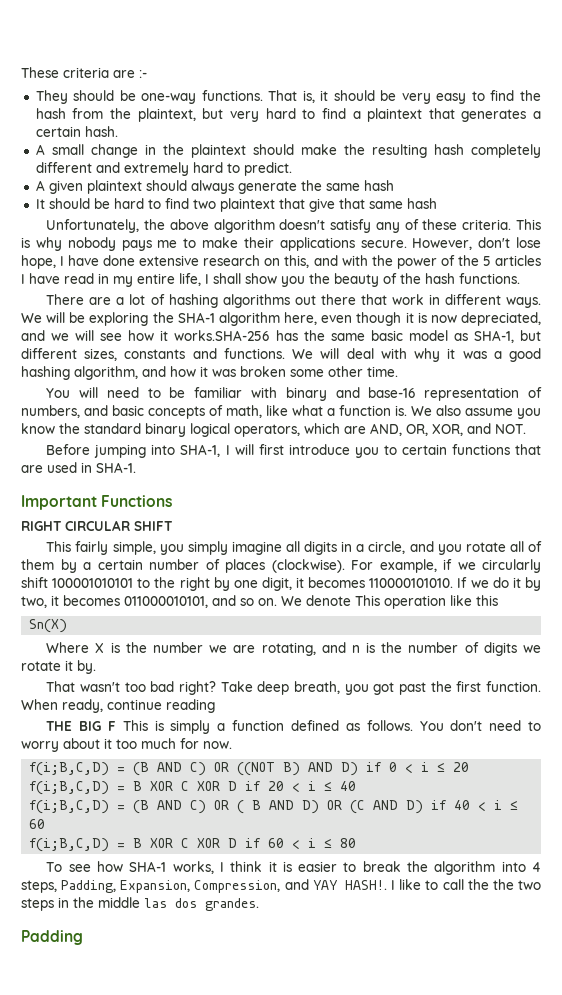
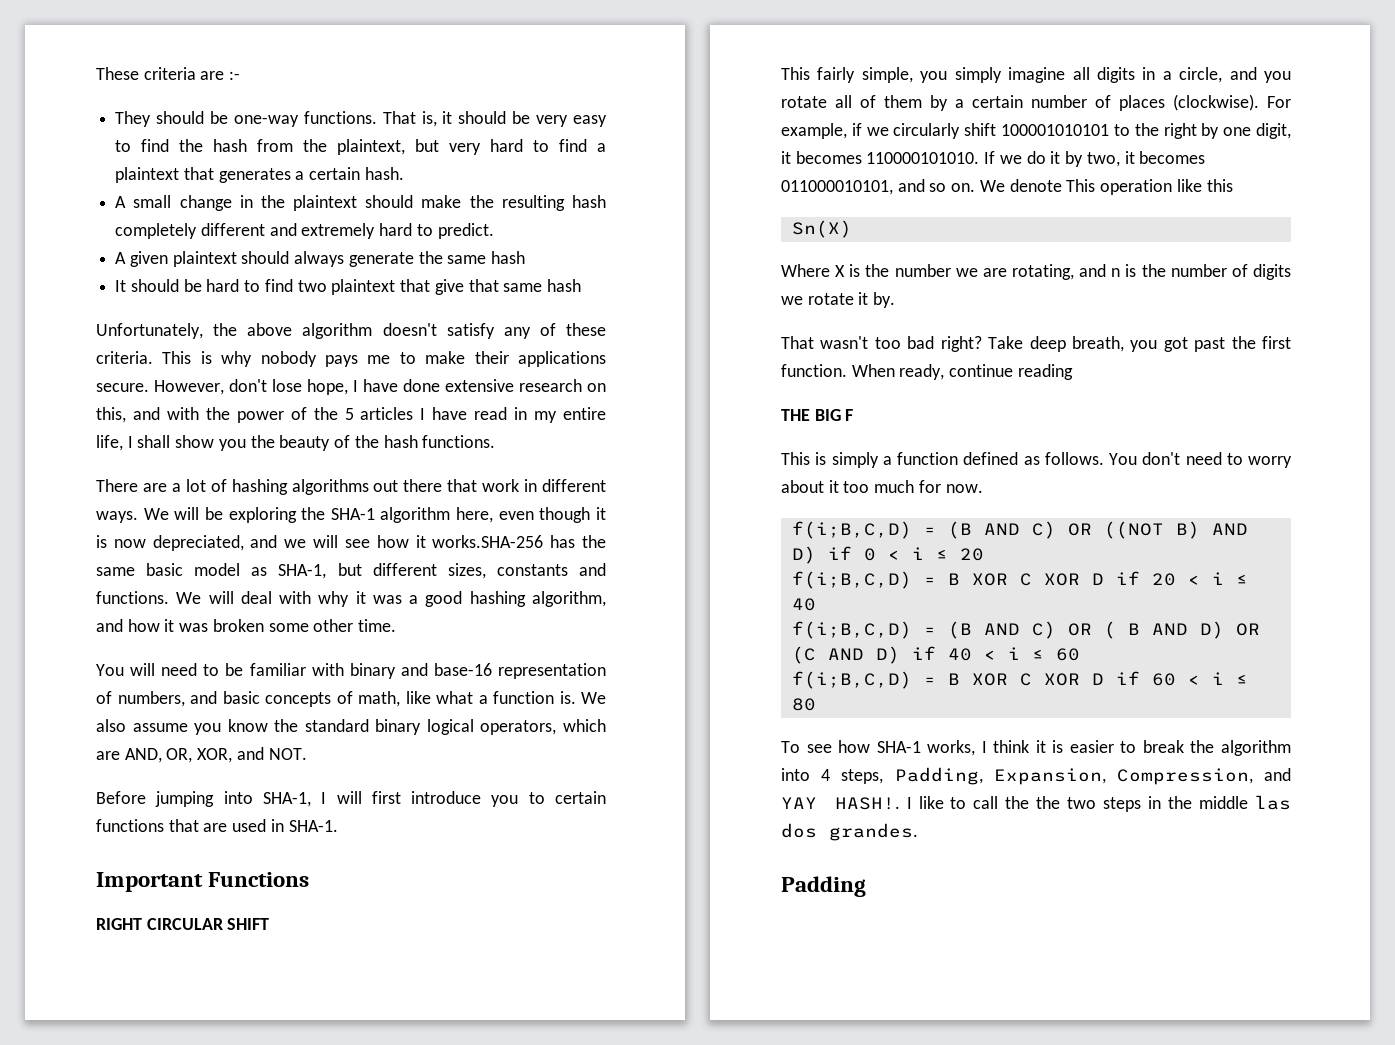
- THE BIG F This is simply a function defined as follows.
+ THE BIG F
+ This is simply a function defined as follows.

